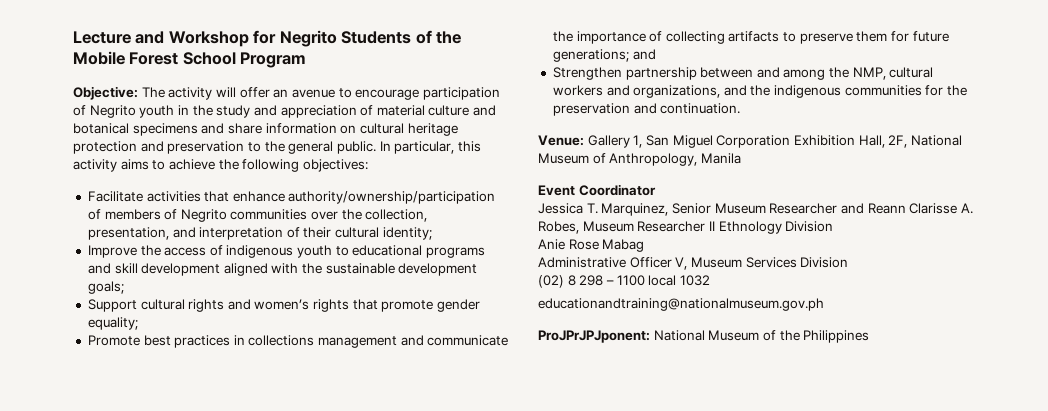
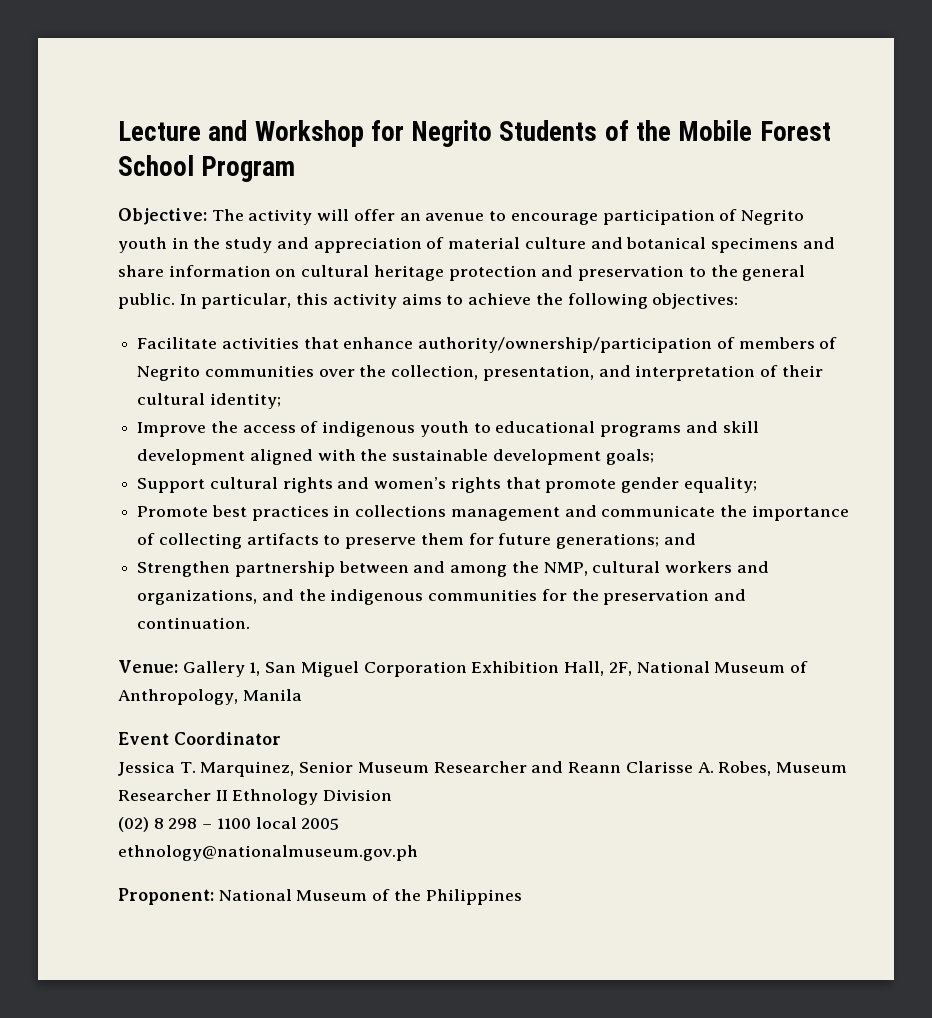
- Anie Rose Mabag
- Administrative Officer V, Museum Services Division
- (02) 8 298 – 1100 local 1032
- educationandtraining@nationalmuseum.gov.ph
- ProJPrJPJponent: National Museum of the Philippines
+ (02) 8 298 – 1100 local 2005
+ ethnology@nationalmuseum.gov.ph
+ Proponent: National Museum of the Philippines

